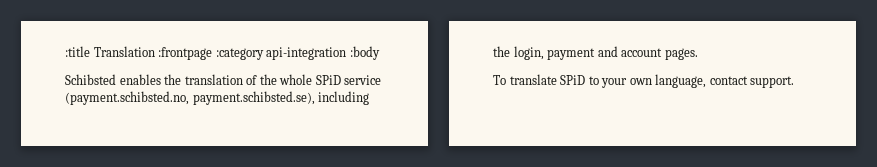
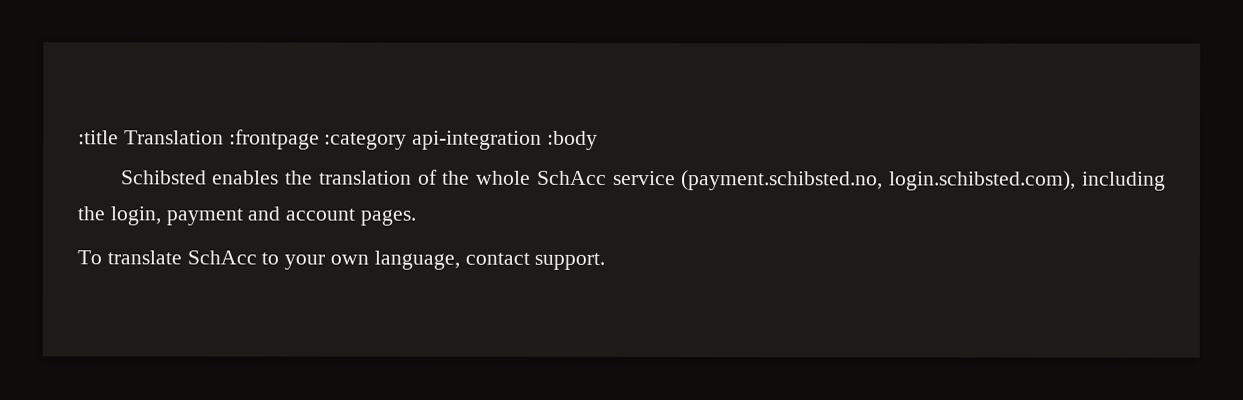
- Schibsted enables the translation of the whole SPiD service (payment.schibsted.no, payment.schibsted.se), including the login, payment and account pages.
+ Schibsted enables the translation of the whole SchAcc service (payment.schibsted.no, login.schibsted.com), including the login, payment and account pages.
- To translate SPiD to your own language, contact support.
+ To translate SchAcc to your own language, contact support.

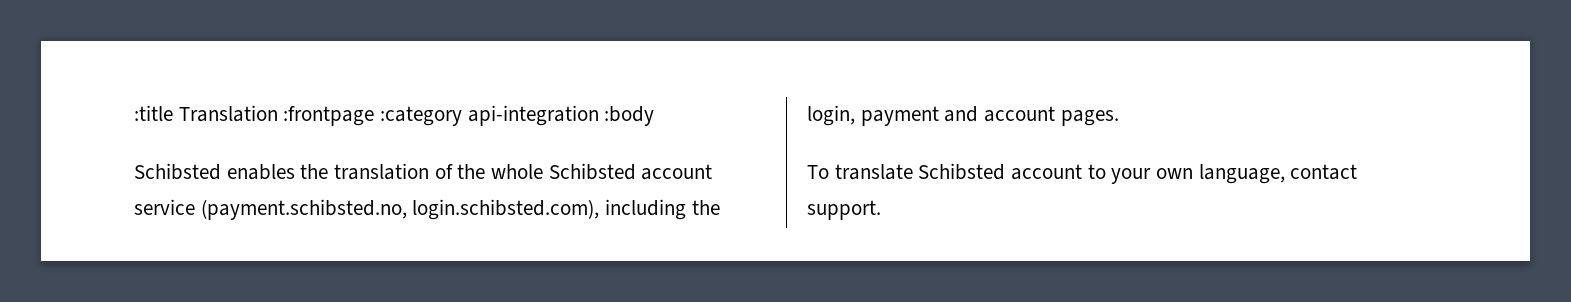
- Schibsted enables the translation of the whole SchAcc service (payment.schibsted.no, login.schibsted.com), including the login, payment and account pages.
+ Schibsted enables the translation of the whole Schibsted account service (payment.schibsted.no, login.schibsted.com), including the login, payment and account pages.
- To translate SchAcc to your own language, contact support.
+ To translate Schibsted account to your own language, contact support.

